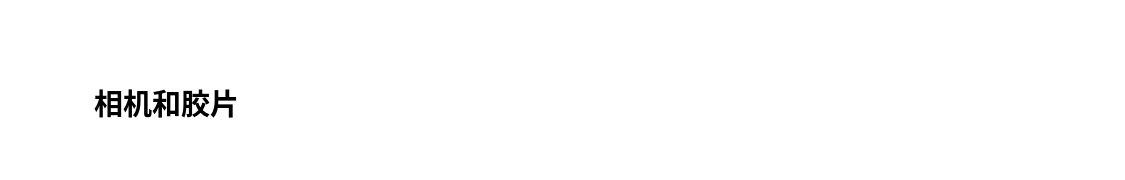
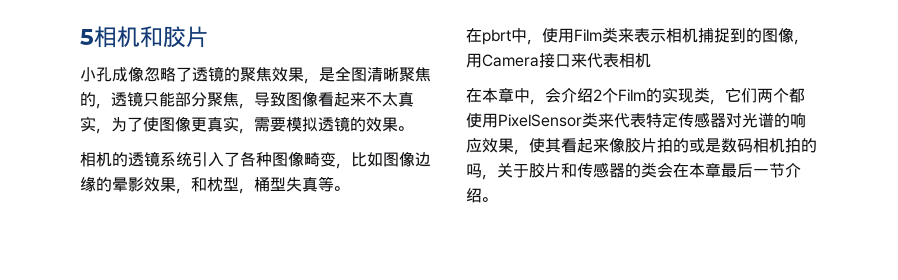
- 相机和胶片
+ 5相机和胶片
+ 小孔成像忽略了透镜的聚焦效果，是全图清晰聚焦的，透镜只能部分聚焦，导致图像看起来不太真实，为了使图像更真实，需要模拟透镜的效果。
+ 相机的透镜系统引入了各种图像畸变，比如图像边缘的晕影效果，和枕型，桶型失真等。
+ 在pbrt中，使用Film类来表示相机捕捉到的图像，用Camera接口来代表相机
+ 在本章中，会介绍2个Film的实现类，它们两个都使用PixelSensor类来代表特定传感器对光谱的响应效果，使其看起来像胶片拍的或是数码相机拍的吗，关于胶片和传感器的类会在本章最后一节介绍。

